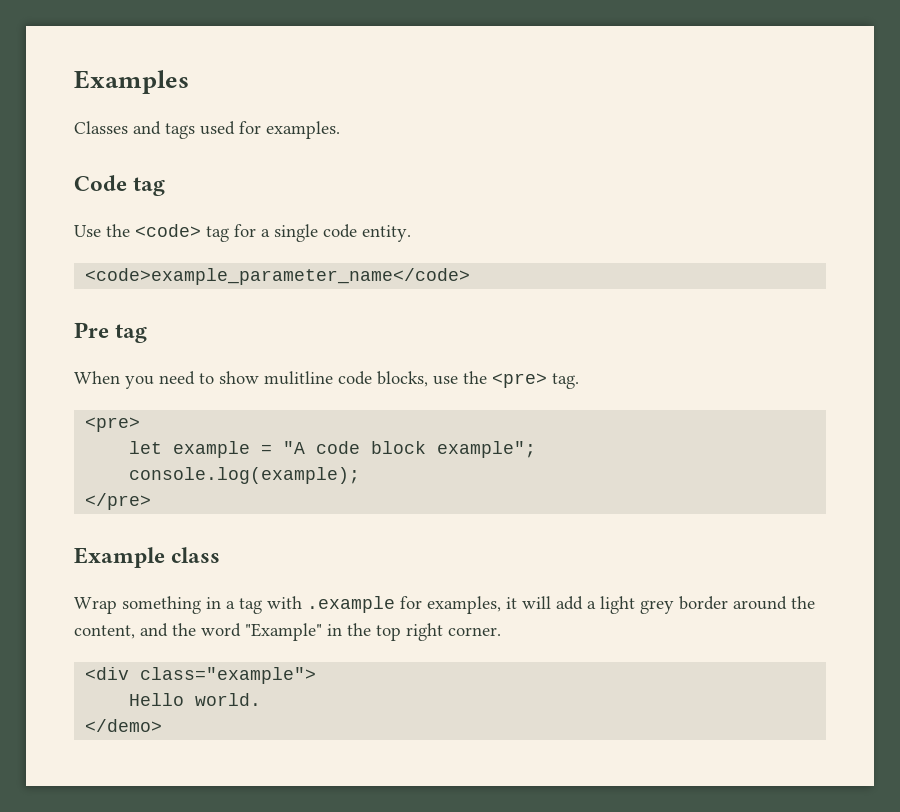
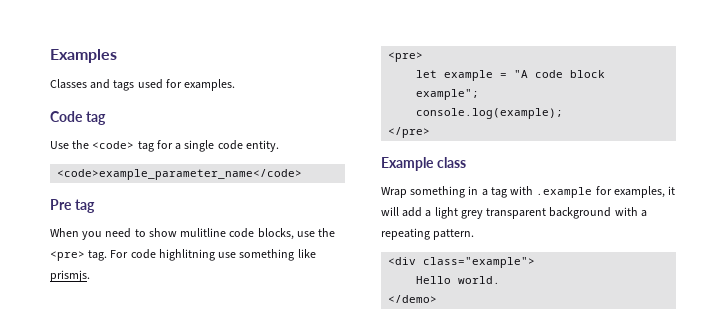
+ For code highlitning use something like prismjs.
- Wrap something in a tag with .example for examples, it will add a light grey border around the content, and the word "Example" in the top right corner.
+ Wrap something in a tag with .example for examples, it will add a light grey transparent background with a repeating pattern.

